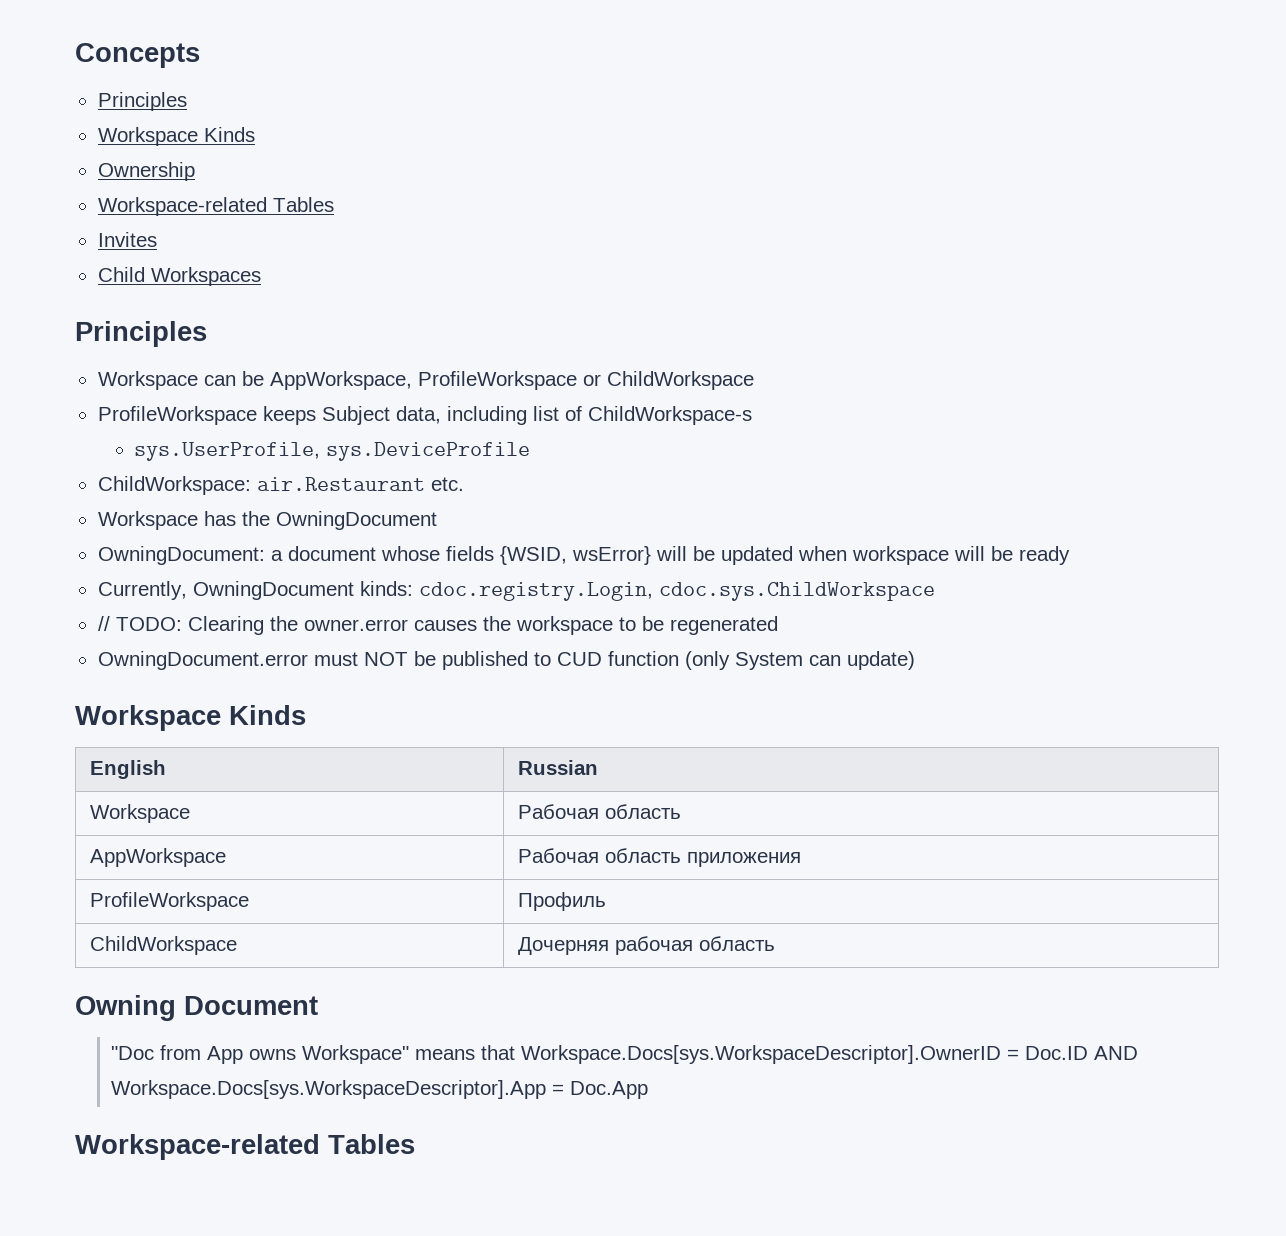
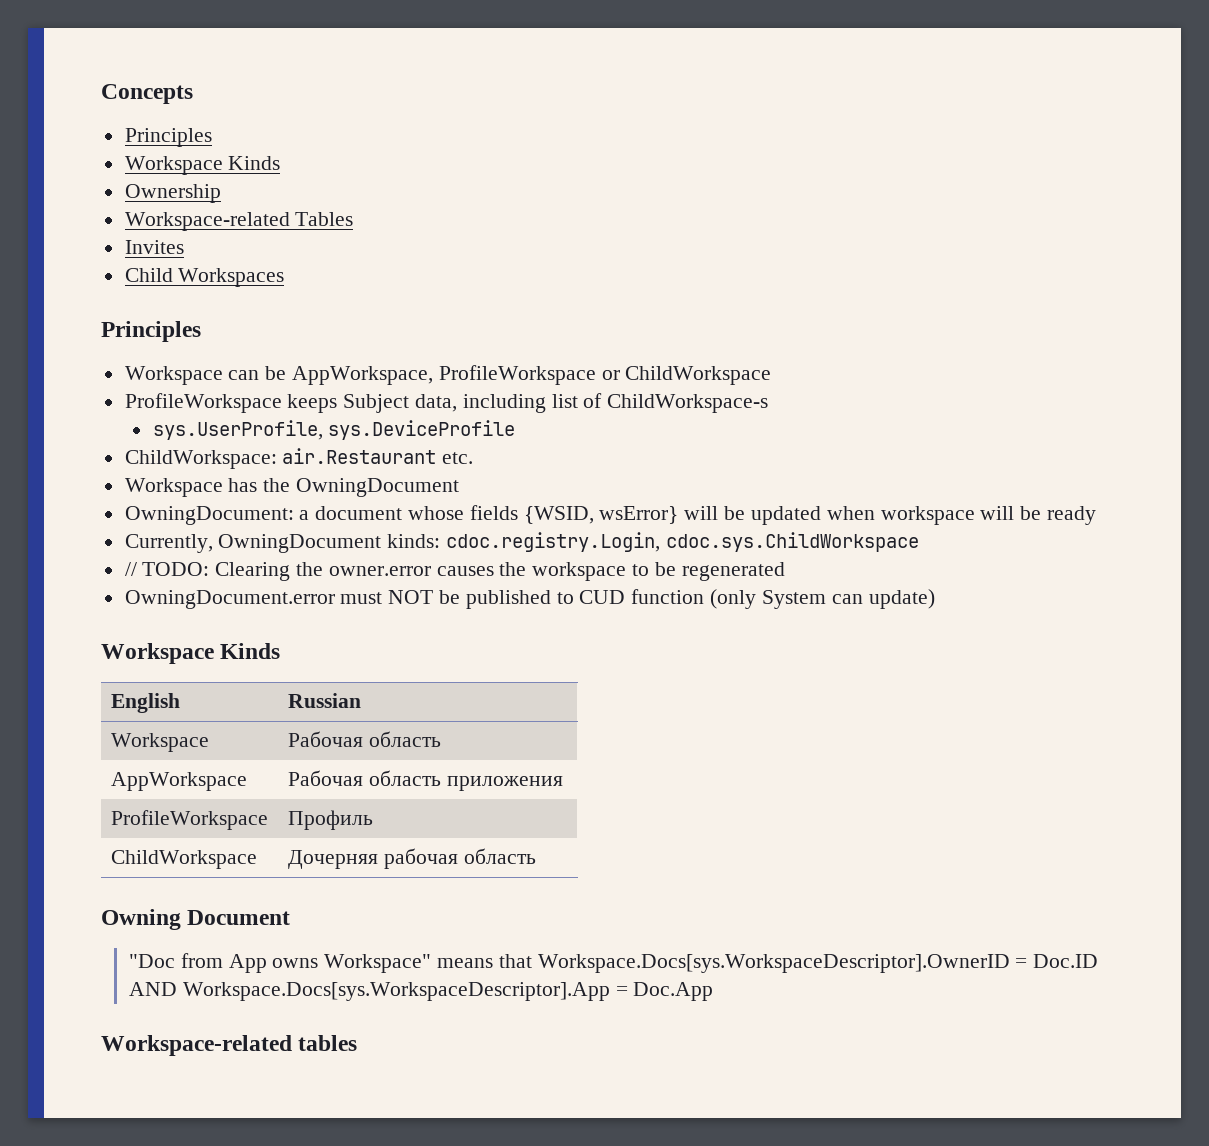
  "Doc from App owns Workspace" means that Workspace.Docs[sys.WorkspaceDescriptor].OwnerID = Doc.ID AND Workspace.Docs[sys.WorkspaceDescriptor].App = Doc.App
- Workspace-related Tables
+ Workspace-related tables

